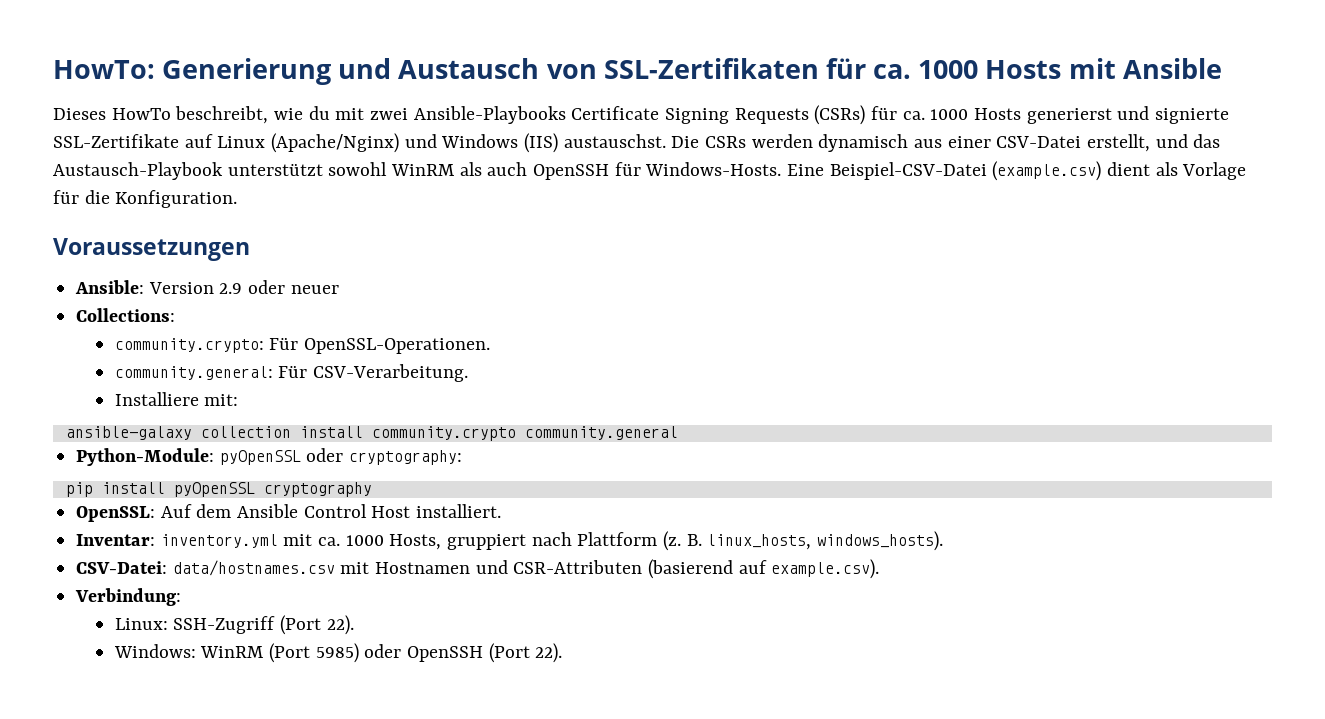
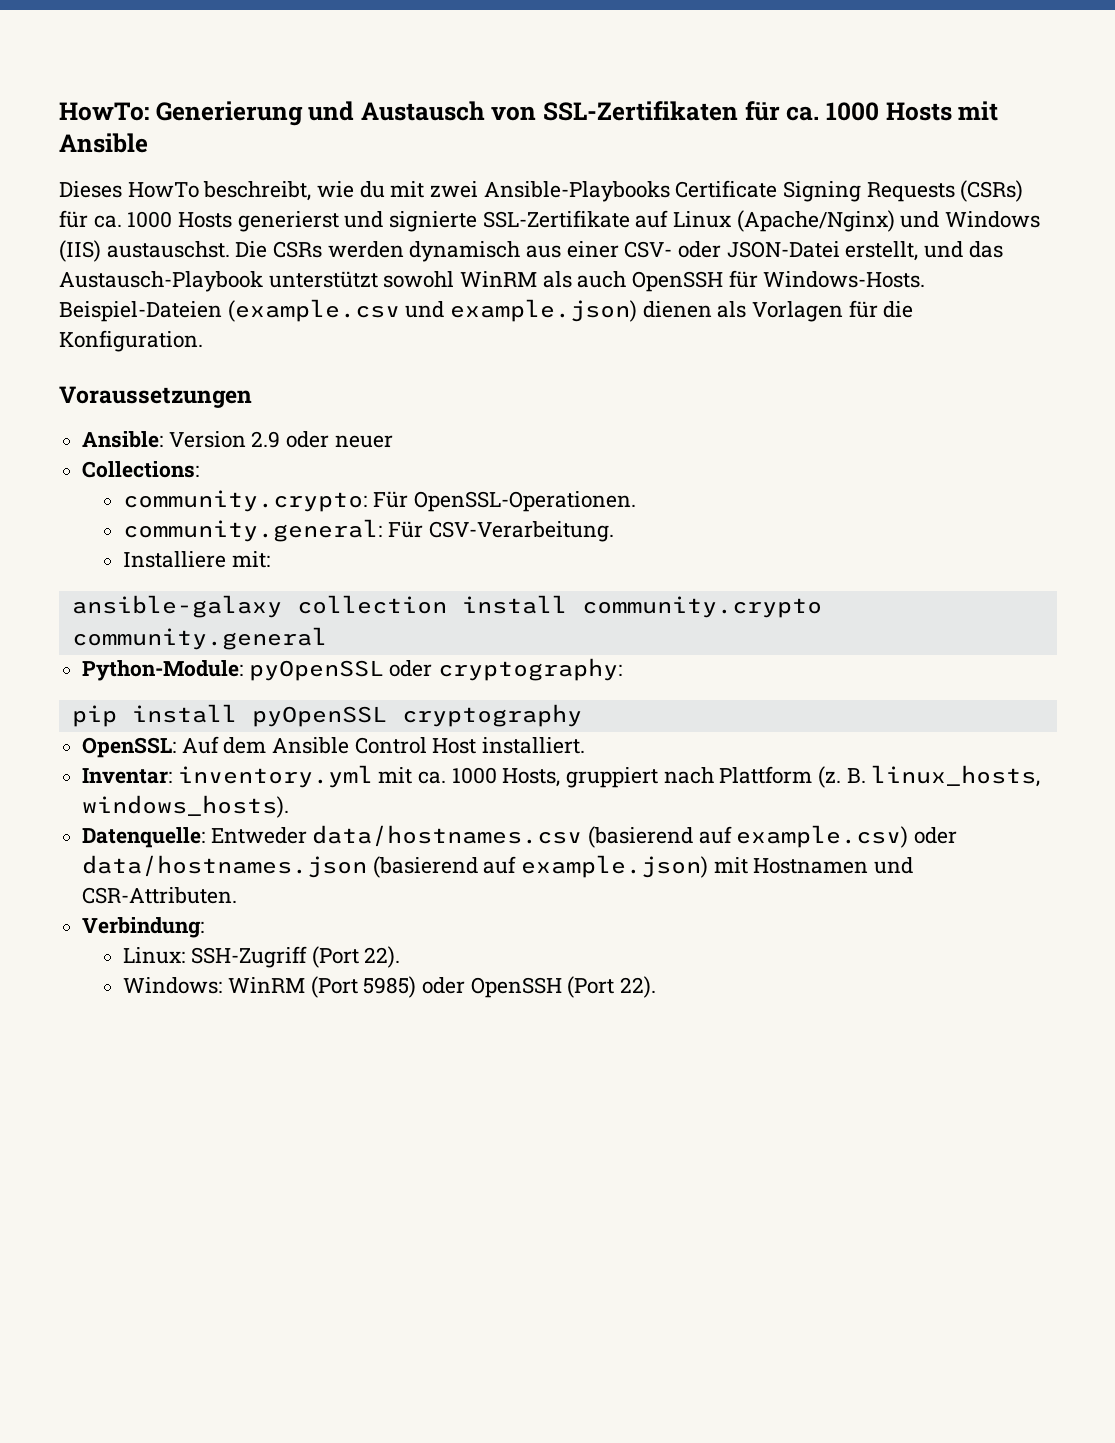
- Die CSRs werden dynamisch aus einer CSV-Datei erstellt, und das Austausch-Playbook unterstützt sowohl WinRM als auch OpenSSH für Windows-Hosts.
+ Die CSRs werden dynamisch aus einer CSV- oder JSON-Datei erstellt, und das Austausch-Playbook unterstützt sowohl WinRM als auch OpenSSH für Windows-Hosts.
- Eine Beispiel-CSV-Datei (example.csv) dient als Vorlage für die Konfiguration.
+ Beispiel-Dateien (example.csv und example.json) dienen als Vorlagen für die Konfiguration.
- CSV-Datei: data/hostnames.csv mit Hostnamen und CSR-Attributen (basierend auf example.csv).
+ Datenquelle: Entweder data/hostnames.csv (basierend auf example.csv) oder data/hostnames.json (basierend auf example.json) mit Hostnamen und CSR-Attributen.

